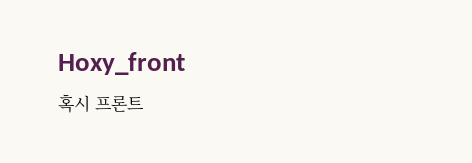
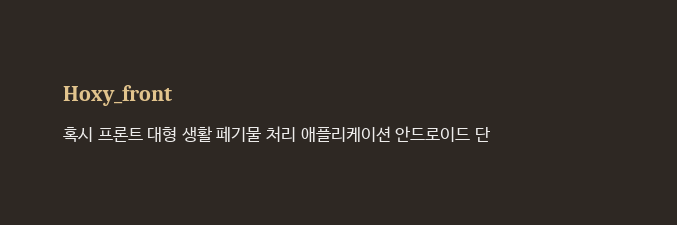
- 혹시 프론트
+ 혹시 프론트 대형 생활 페기물 처리 애플리케이션 안드로이드 단

